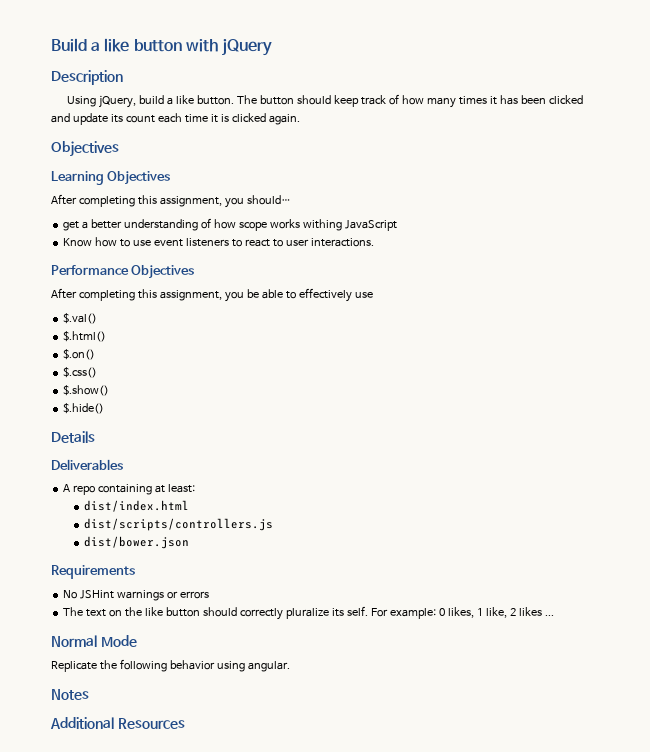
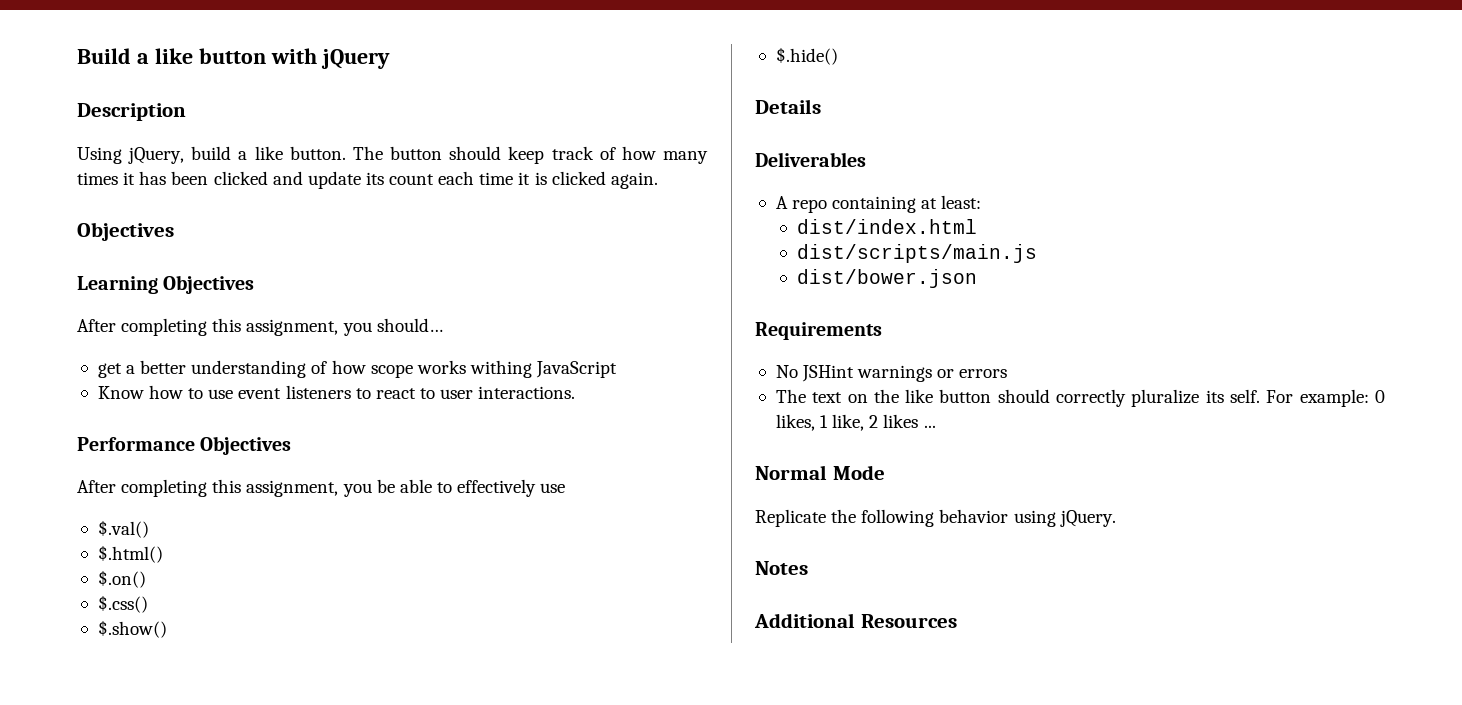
- dist/scripts/controllers.js
+ dist/scripts/main.js
- Replicate the following behavior using angular.
+ Replicate the following behavior using jQuery.

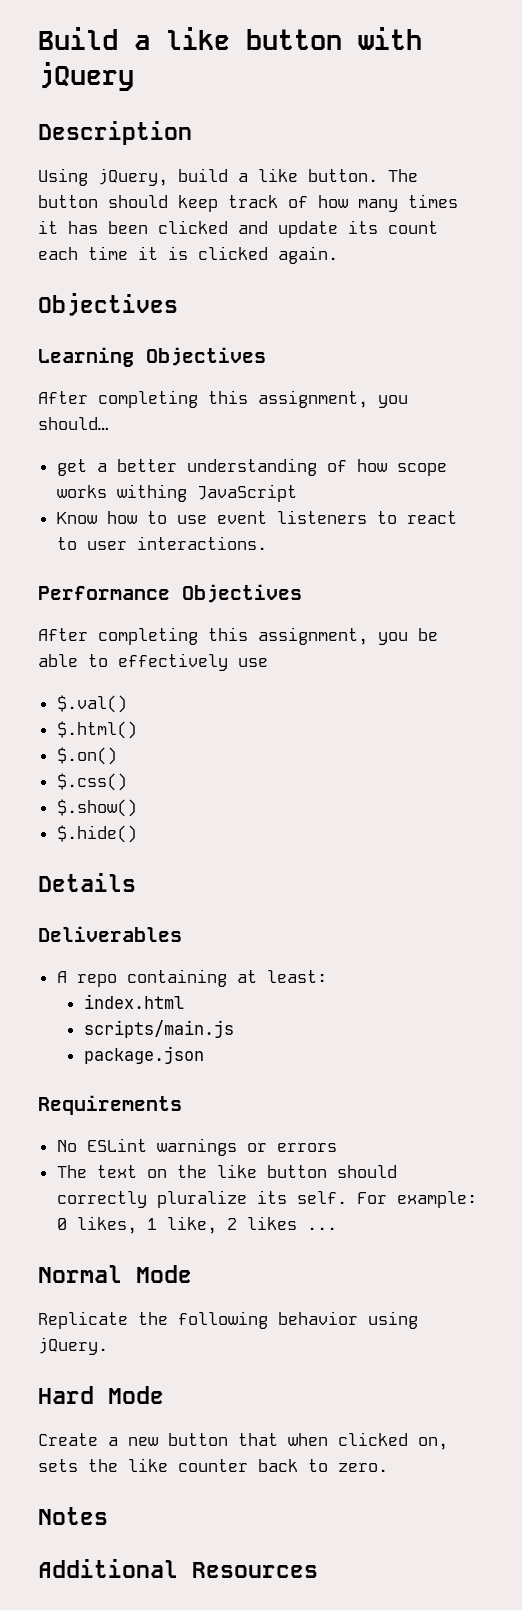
- dist/index.html
- dist/scripts/main.js
- dist/bower.json
+ index.html
+ scripts/main.js
+ package.json
- No JSHint warnings or errors
+ No ESLint warnings or errors
+ Hard Mode
+ Create a new button that when clicked on, sets the like counter back to zero.

